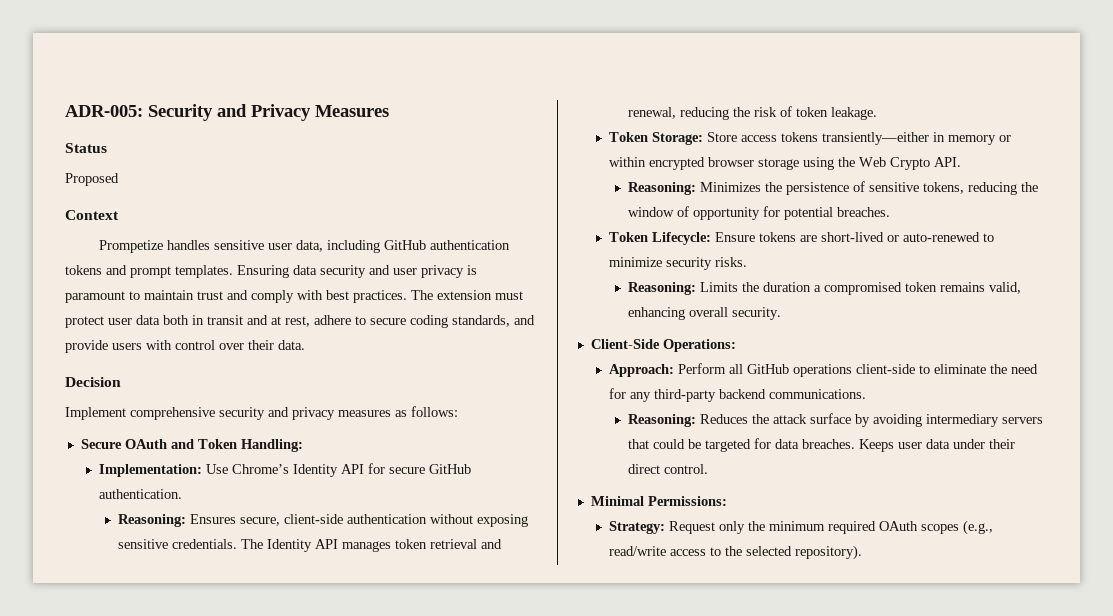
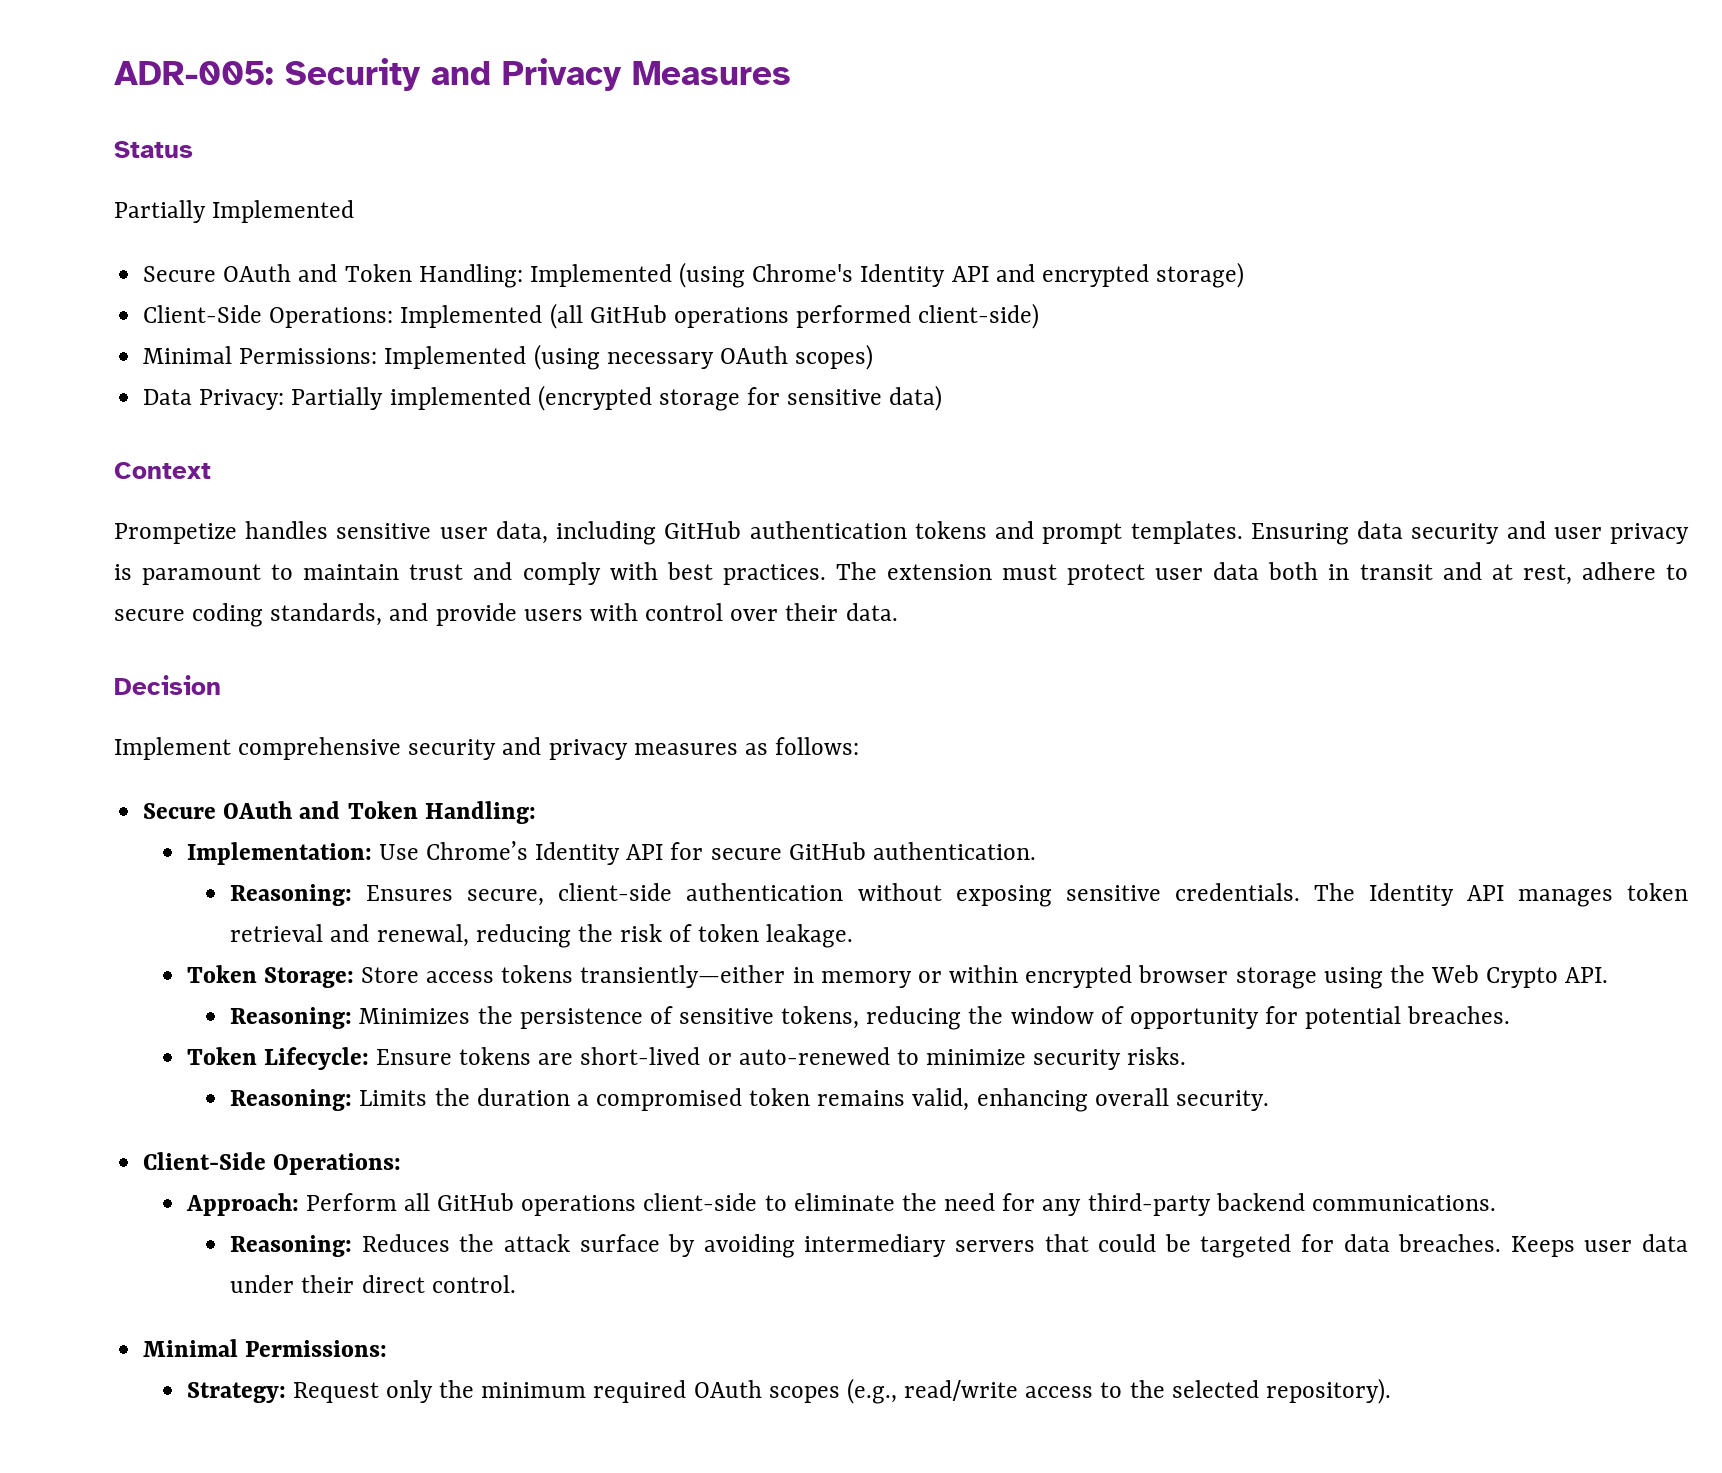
- Proposed
+ Partially Implemented
+ Secure OAuth and Token Handling: Implemented (using Chrome's Identity API and encrypted storage)
+ Client-Side Operations: Implemented (all GitHub operations performed client-side)
+ Minimal Permissions: Implemented (using necessary OAuth scopes)
+ Data Privacy: Partially implemented (encrypted storage for sensitive data)

